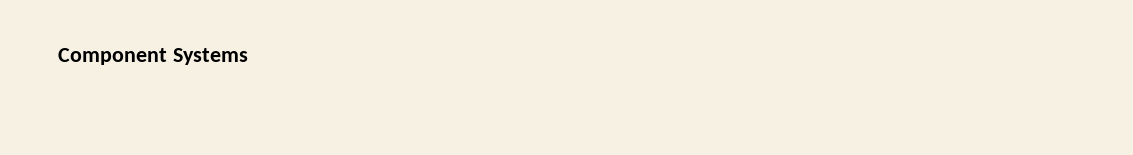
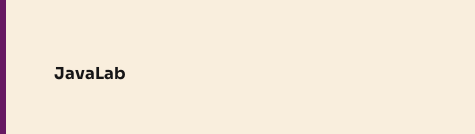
- Component Systems
+ JavaLab

